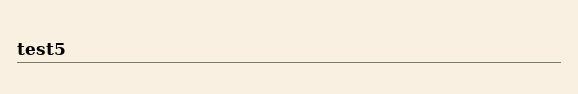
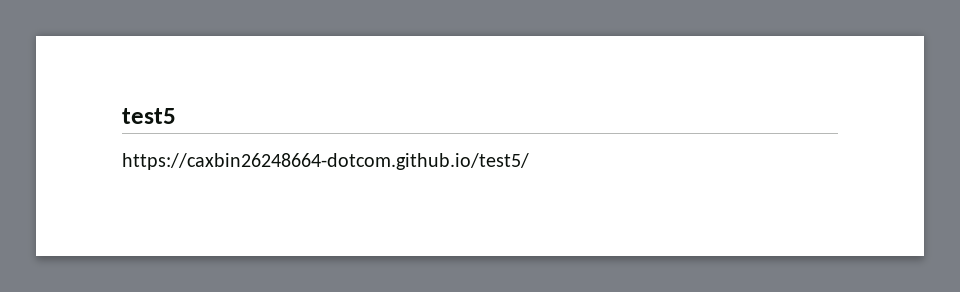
+ https://caxbin26248664-dotcom.github.io/test5/

